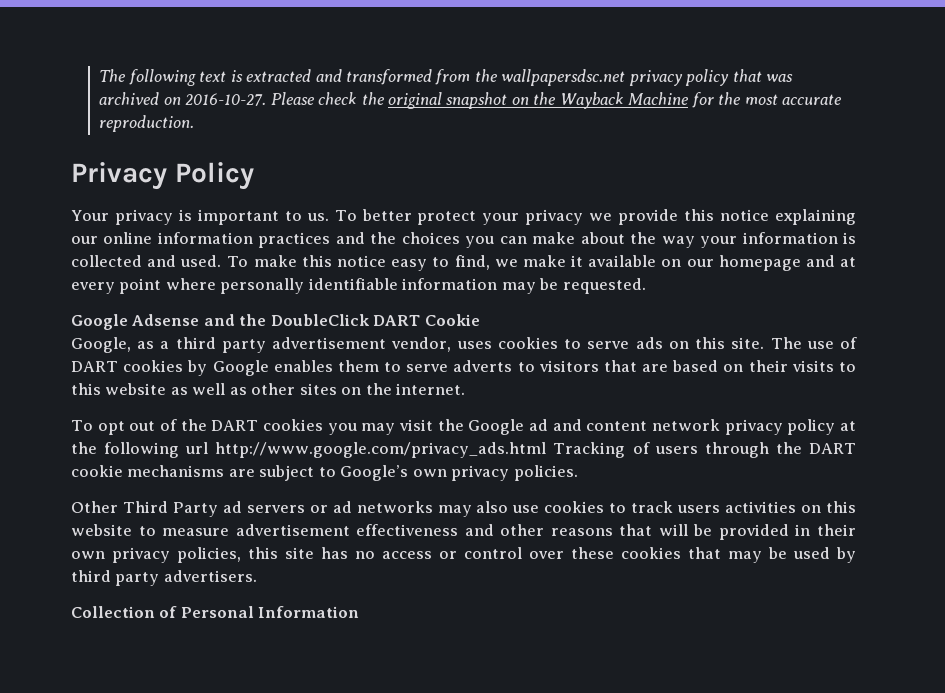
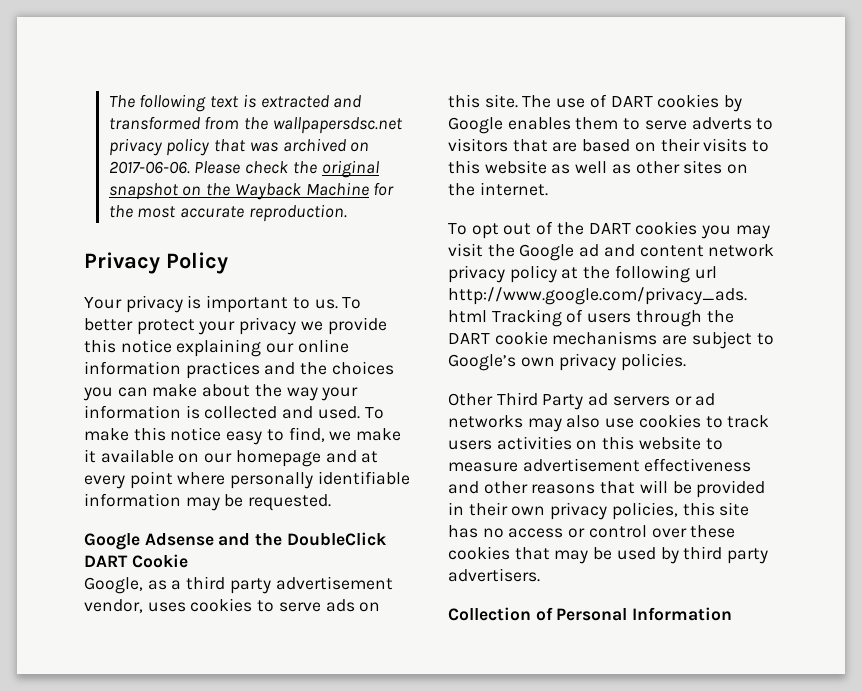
- The following text is extracted and transformed from the wallpapersdsc.net privacy policy that was archived on 2016-10-27.
+ The following text is extracted and transformed from the wallpapersdsc.net privacy policy that was archived on 2017-06-06.

